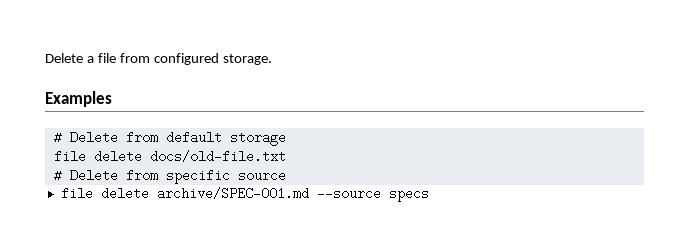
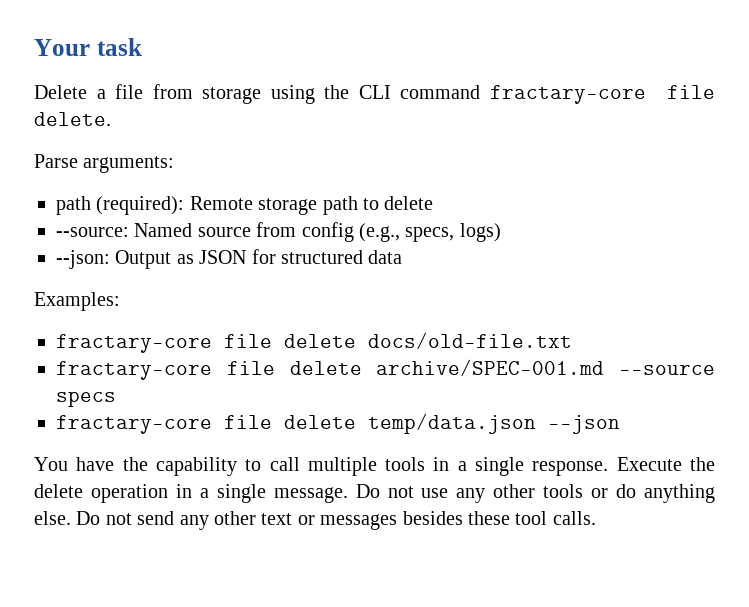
+ Your task
- Delete a file from configured storage.
- Examples
- # Delete from default storage
- file delete docs/old-file.txt
- # Delete from specific source
- file delete archive/SPEC-001.md --source specs
+ Delete a file from storage using the CLI command fractary-core file delete.
+ Parse arguments:
+ path (required): Remote storage path to delete
+ --source: Named source from config (e.g., specs, logs)
+ --json: Output as JSON for structured data
+ Examples:
+ fractary-core file delete docs/old-file.txt
+ fractary-core file delete archive/SPEC-001.md --source specs
+ fractary-core file delete temp/data.json --json
+ You have the capability to call multiple tools in a single response. Execute the delete operation in a single message. Do not use any other tools or do anything else. Do not send any other text or messages besides these tool calls.

